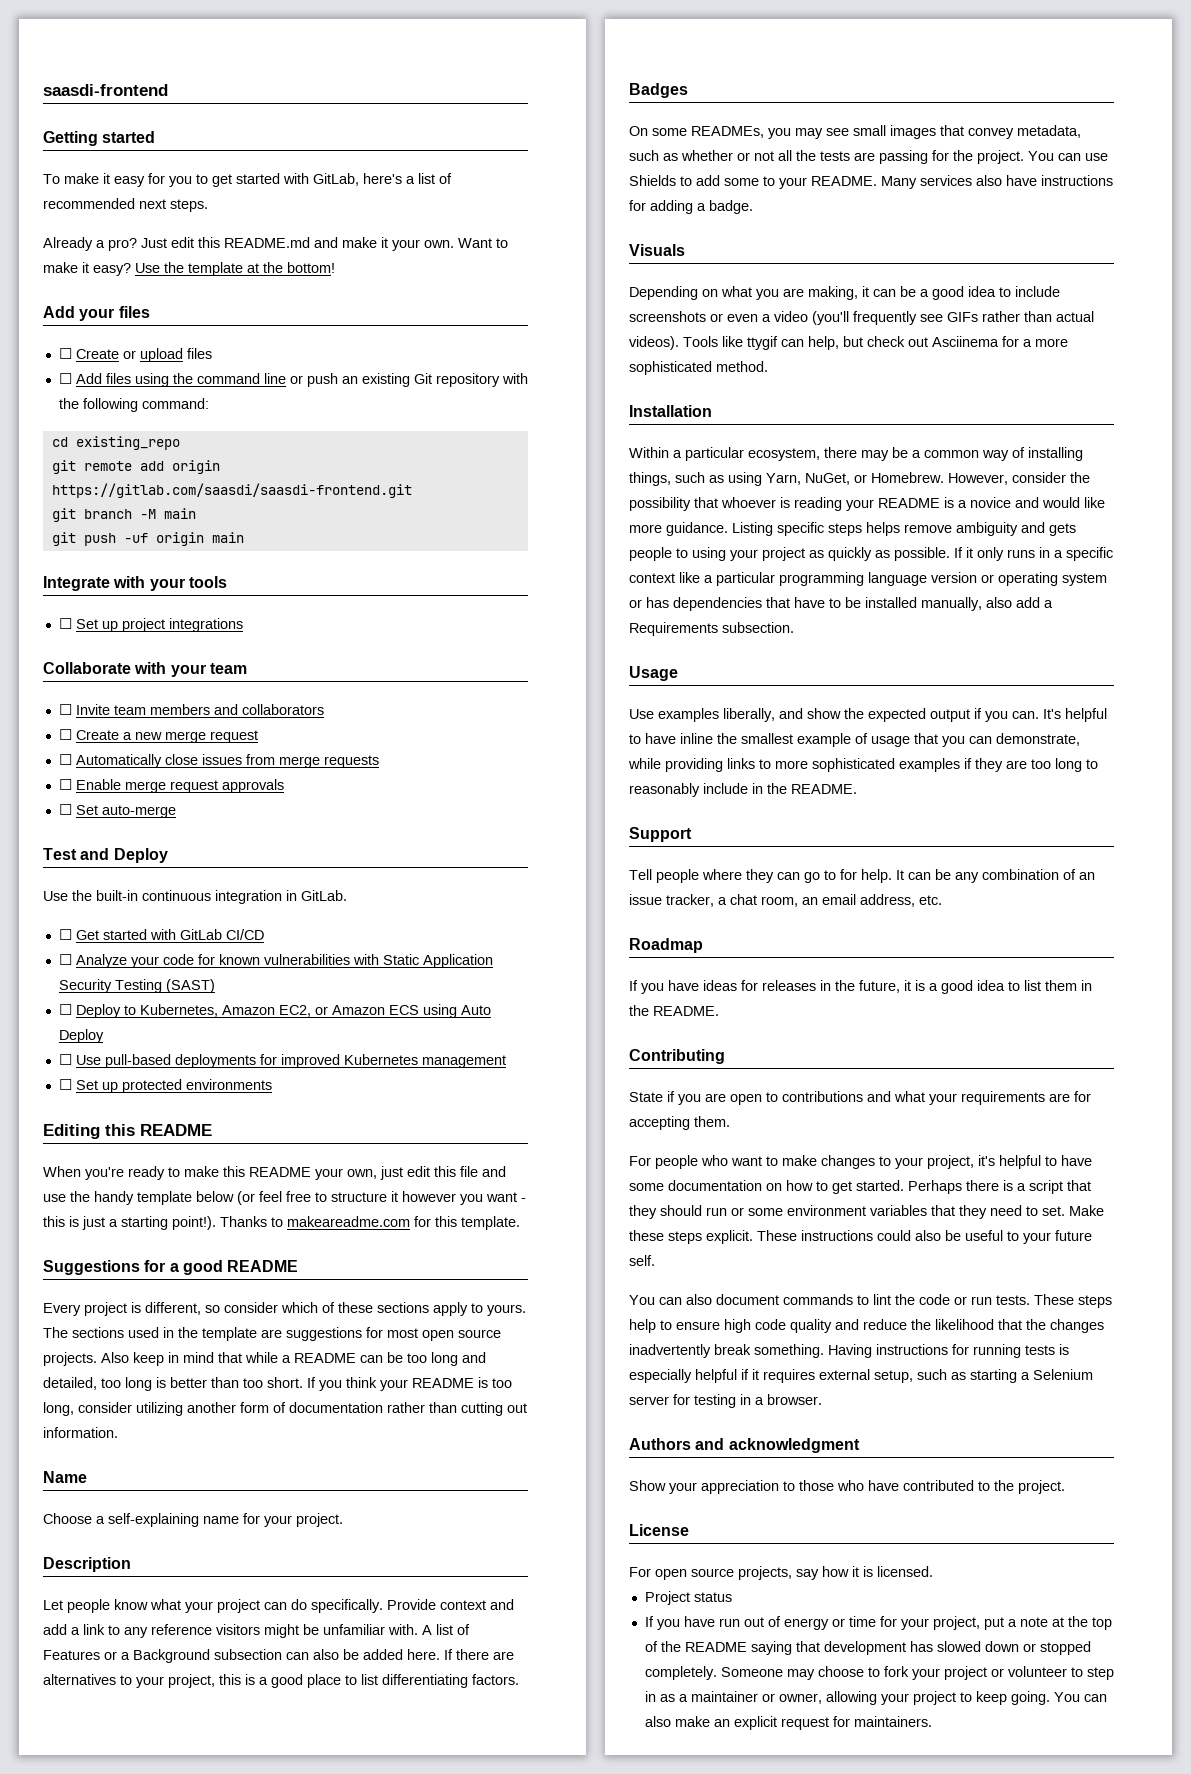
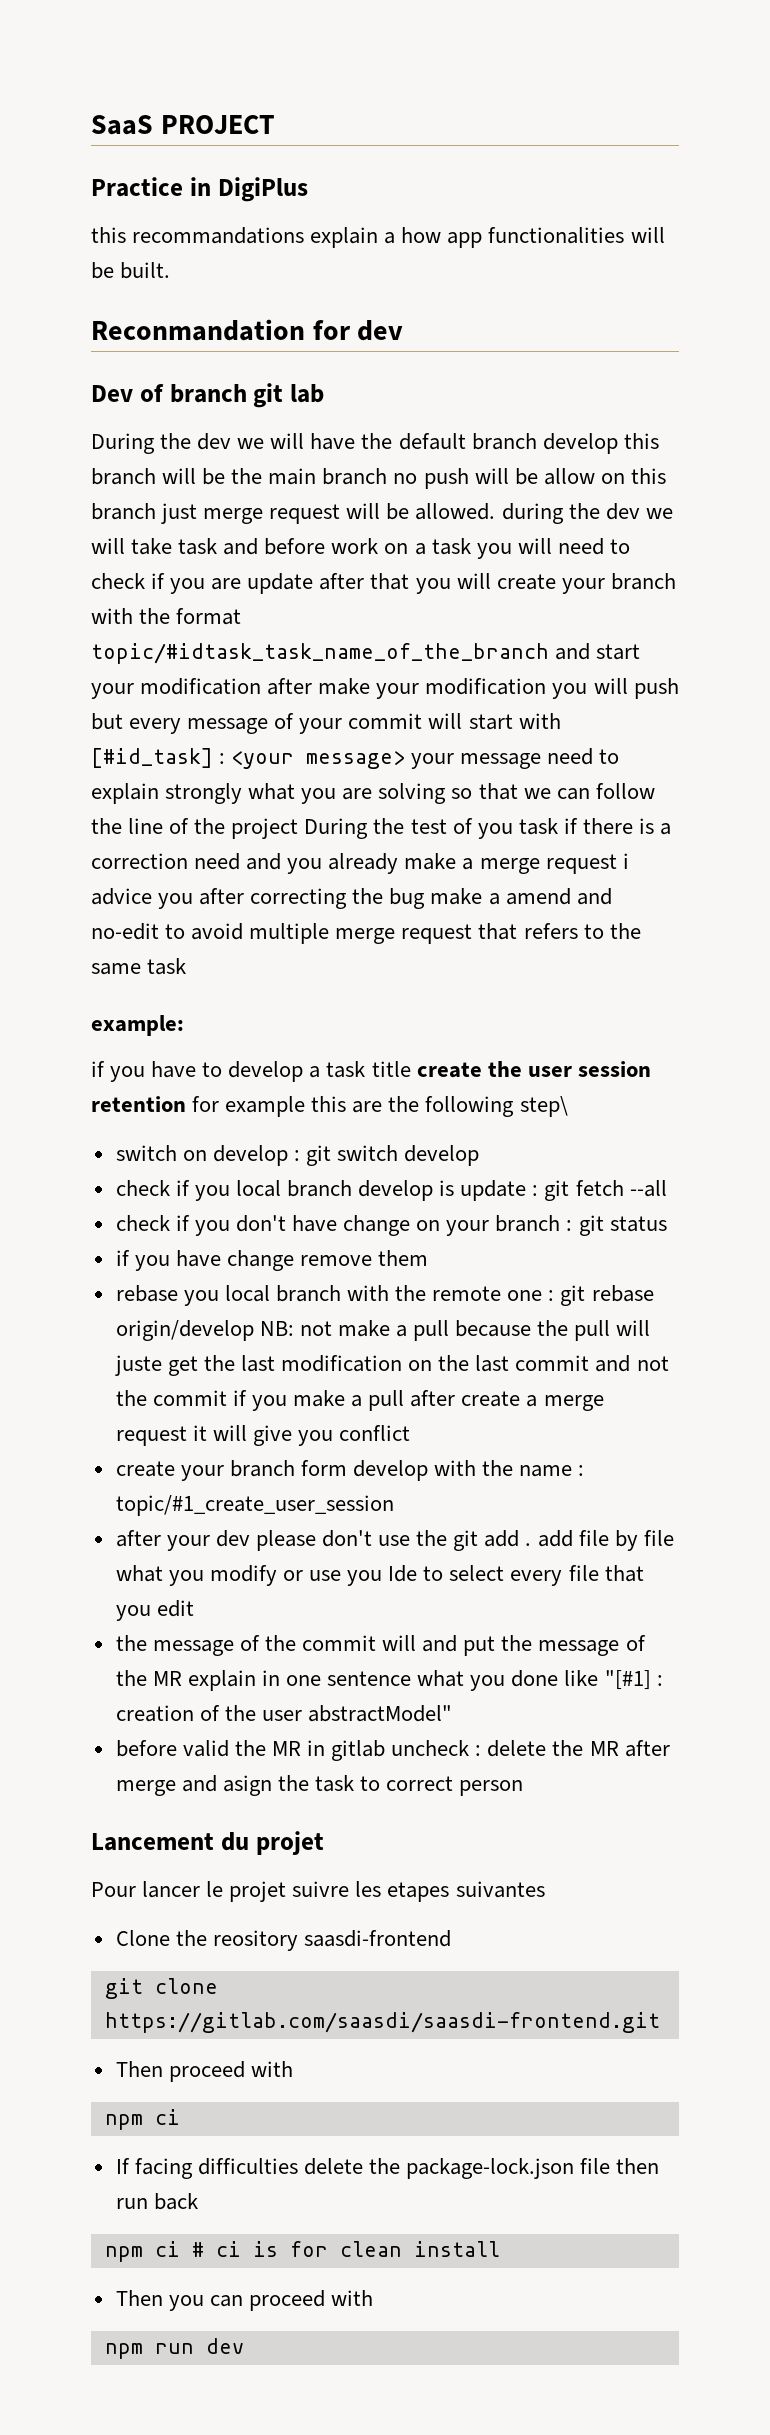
- saasdi-frontend
- Getting started
- To make it easy for you to get started with GitLab, here's a list of recommended next steps.
- Already a pro? Just edit this README.md and make it your own. Want to make it easy? Use the template at the bottom!
- Add your files
- ☐ Create or upload files
- ☐ Add files using the command line or push an existing Git repository with the following command:
- cd existing_repo
- git remote add origin https://gitlab.com/saasdi/saasdi-frontend.git
- git branch -M main
- git push -uf origin main
- Integrate with your tools
- ☐ Set up project integrations
- Collaborate with your team
- ☐ Invite team members and collaborators
- ☐ Create a new merge request
- ☐ Automatically close issues from merge requests
- ☐ Enable merge request approvals
- ☐ Set auto-merge
- Test and Deploy
- Use the built-in continuous integration in GitLab.
- ☐ Get started with GitLab CI/CD
- ☐ Analyze your code for known vulnerabilities with Static Application Security Testing (SAST)
- ☐ Deploy to Kubernetes, Amazon EC2, or Amazon ECS using Auto Deploy
- ☐ Use pull-based deployments for improved Kubernetes management
- ☐ Set up protected environments
- Editing this README
- When you're ready to make this README your own, just edit this file and use the handy template below (or feel free to structure it however you want - this is just a starting point!). Thanks to makeareadme.com for this template.
- Suggestions for a good README
- Every project is different, so consider which of these sections apply to yours. The sections used in the template are suggestions for most open source projects. Also keep in mind that while a README can be too long and detailed, too long is better than too short. If you think your README is too long, consider utilizing another form of documentation rather than cutting out information.
- Name
- Choose a self-explaining name for your project.
- Description
- Let people know what your project can do specifically. Provide context and add a link to any reference visitors might be unfamiliar with. A list of Features or a Background subsection can also be added here. If there are alternatives to your project, this is a good place to list differentiating factors.
- Badges
- On some READMEs, you may see small images that convey metadata, such as whether or not all the tests are passing for the project. You can use Shields to add some to your README. Many services also have instructions for adding a badge.
- Visuals
- Depending on what you are making, it can be a good idea to include screenshots or even a video (you'll frequently see GIFs rather than actual videos). Tools like ttygif can help, but check out Asciinema for a more sophisticated method.
- Installation
- Within a particular ecosystem, there may be a common way of installing things, such as using Yarn, NuGet, or Homebrew. However, consider the possibility that whoever is reading your README is a novice and would like more guidance. Listing specific steps helps remove ambiguity and gets people to using your project as quickly as possible. If it only runs in a specific context like a particular programming language version or operating system or has dependencies that have to be installed manually, also add a Requirements subsection.
- Usage
- Use examples liberally, and show the expected output if you can. It's helpful to have inline the smallest example of usage that you can demonstrate, while providing links to more sophisticated examples if they are too long to reasonably include in the README.
- Support
- Tell people where they can go to for help. It can be any combination of an issue tracker, a chat room, an email address, etc.
- Roadmap
- If you have ideas for releases in the future, it is a good idea to list them in the README.
- Contributing
- State if you are open to contributions and what your requirements are for accepting them.
- For people who want to make changes to your project, it's helpful to have some documentation on how to get started. Perhaps there is a script that they should run or some environment variables that they need to set. Make these steps explicit. These instructions could also be useful to your future self.
- You can also document commands to lint the code or run tests. These steps help to ensure high code quality and reduce the likelihood that the changes inadvertently break something. Having instructions for running tests is especially helpful if it requires external setup, such as starting a Selenium server for testing in a browser.
- Authors and acknowledgment
- Show your appreciation to those who have contributed to the project.
- License
- For open source projects, say how it is licensed.
- Project status
+ SaaS PROJECT
+ Practice in DigiPlus
+ this recommandations explain a how app functionalities will be built.
+ Reconmandation for dev
+ Dev of branch git lab
+ During the dev we will have the default branch develop this branch will be the main branch no push will be allow on this branch just merge request will be allowed. during the dev we will take task and before work on a task you will need to check if you are update after that you will create your branch with the format topic/#idtask_task_name_of_the_branch and start your modification after make your modification you will push but every message of your commit will start with [#id_task] : <your message> your message need to explain strongly what you are solving so that we can follow the line of the project During the test of you task if there is a correction need and you already make a merge request i advice you after correcting the bug make a amend and no-edit to avoid multiple merge request that refers to the same task
+ example:
+ if you have to develop a task title create the user session retention for example this are the following step\
+ switch on develop : git switch develop
+ check if you local branch develop is update : git fetch --all
+ check if you don't have change on your branch : git status
- If you have run out of energy or time for your project, put a note at the top of the README saying that development has slowed down or stopped completely. Someone may choose to fork your project or volunteer to step in as a maintainer or owner, allowing your project to keep going. You can also make an explicit request for maintainers.
+ if you have change remove them
+ rebase you local branch with the remote one : git rebase origin/develop NB: not make a pull because the pull will juste get the last modification on the last commit and not the commit if you make a pull after create a merge request it will give you conflict
+ create your branch form develop with the name : topic/#1_create_user_session
+ after your dev please don't use the git add . add file by file what you modify or use you Ide to select every file that you edit
+ the message of the commit will and put the message of the MR explain in one sentence what you done like "[#1] : creation of the user abstractModel"
+ before valid the MR in gitlab uncheck : delete the MR after merge and asign the task to correct person
+ Lancement du projet
+ Pour lancer le projet suivre les etapes suivantes
+ Clone the reository saasdi-frontend
+ git clone https://gitlab.com/saasdi/saasdi-frontend.git
+ Then proceed with
+ npm ci
+ If facing difficulties delete the package-lock.json file then run back
+ npm ci # ci is for clean install
+ Then you can proceed with
+ npm run dev

